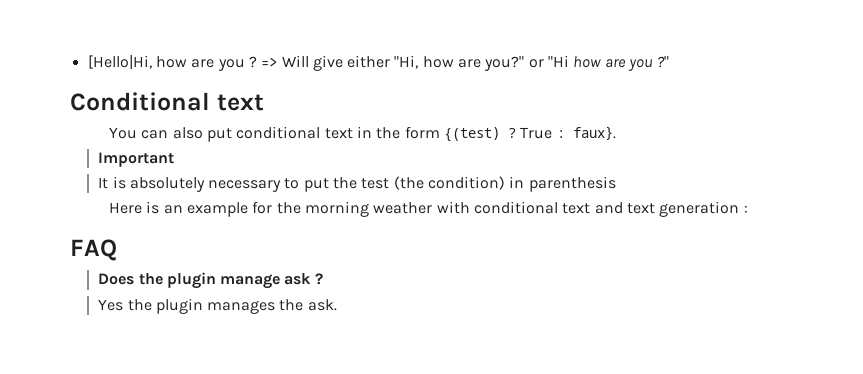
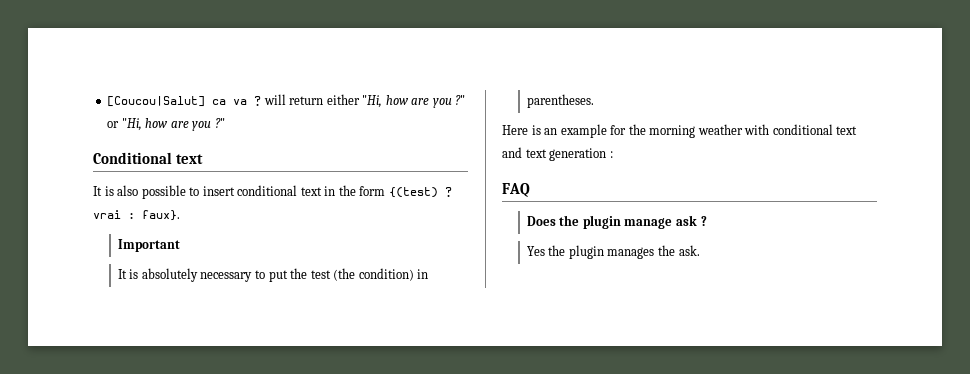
- [Hello|Hi, how are you ? => Will give either "Hi, how are you?" or "Hi how are you ?"
+ [Coucou|Salut] ca va ? will return either "Hi, how are you ?" or "Hi, how are you ?"
- You can also put conditional text in the form {(test) ? True : faux}.
+ It is also possible to insert conditional text in the form {(test) ? vrai : faux}.
- It is absolutely necessary to put the test (the condition) in parenthesis
+ It is absolutely necessary to put the test (the condition) in parentheses.

